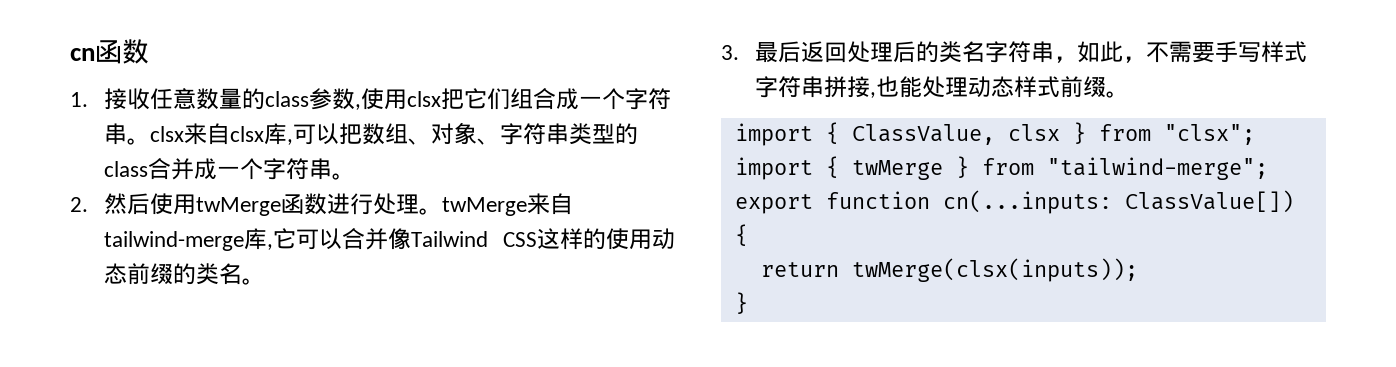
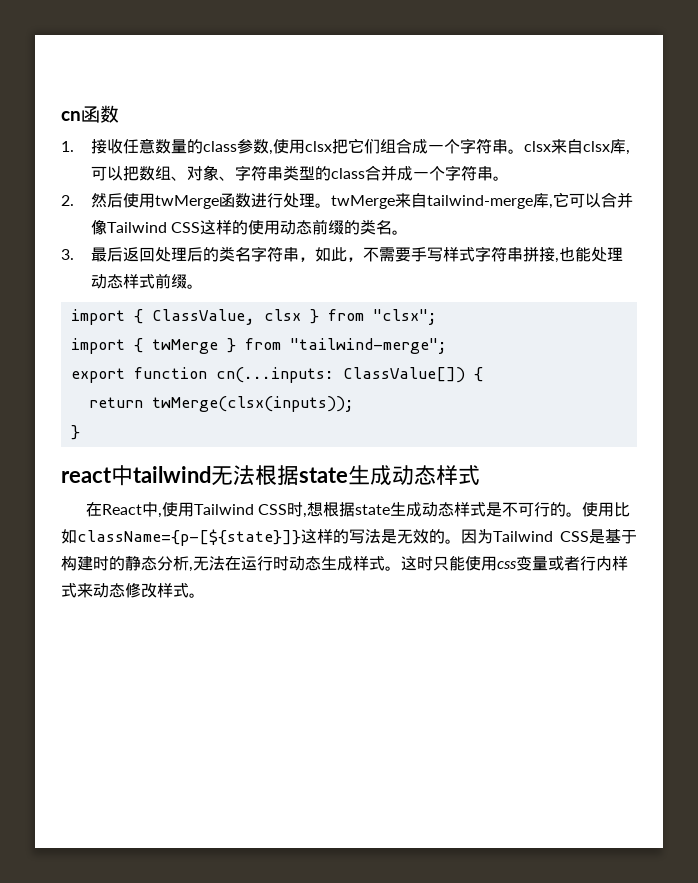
+ react中tailwind无法根据state生成动态样式
+ 在React中,使用Tailwind CSS时,想根据state生成动态样式是不可行的。使用比如className={p-[${state}]}这样的写法是无效的。因为Tailwind CSS是基于构建时的静态分析,无法在运行时动态生成样式。这时只能使用css变量或者行内样式来动态修改样式。

